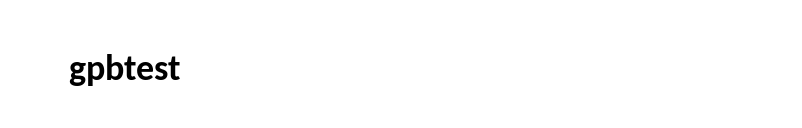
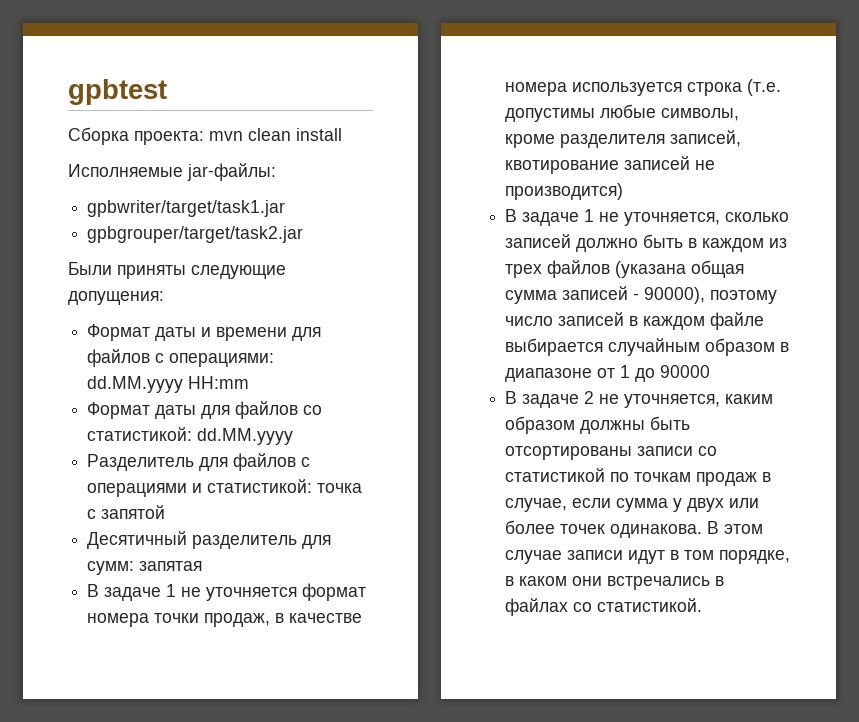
+ Сборка проекта: mvn clean install
+ Исполняемые jar-файлы:
+ gpbwriter/target/task1.jar
+ gpbgrouper/target/task2.jar
+ Были приняты следующие допущения:
+ Формат даты и времени для файлов с операциями: dd.MM.yyyy HH:mm
+ Формат даты для файлов со статистикой: dd.MM.yyyy
+ Разделитель для файлов с операциями и статистикой: точка с запятой
+ Десятичный разделитель для сумм: запятая
+ В задаче 1 не уточняется формат номера точки продаж, в качестве номера используется строка (т.е. допустимы любые символы, кроме разделителя записей, квотирование записей не производится)
+ В задаче 1 не уточняется, сколько записей должно быть в каждом из трех файлов (указана общая сумма записей - 90000), поэтому число записей в каждом файле выбирается случайным образом в диапазоне от 1 до 90000
+ В задаче 2 не уточняется, каким образом должны быть отсортированы записи со статистикой по точкам продаж в случае, если сумма у двух или более точек одинакова. В этом случае записи идут в том порядке, в каком они встречались в файлах со статистикой.

